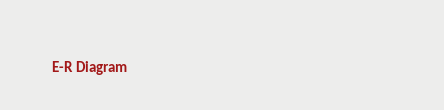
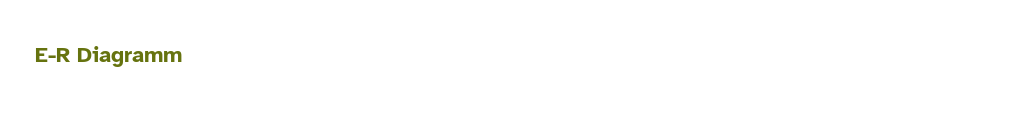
- E-R Diagram
+ E-R Diagramm

